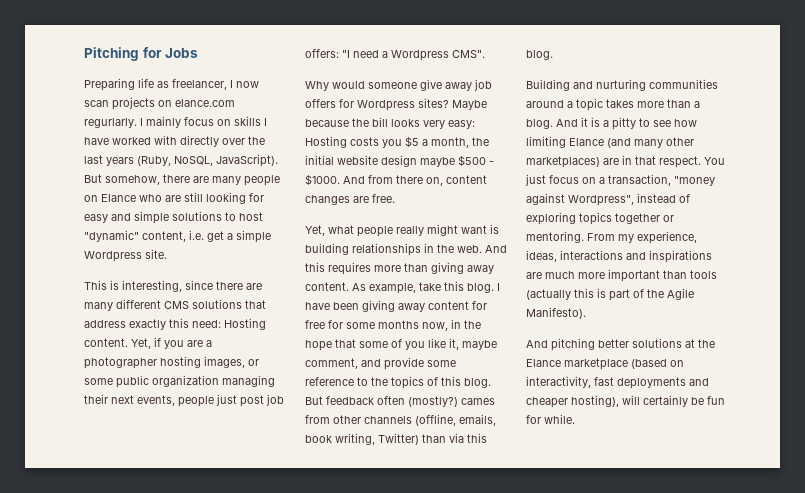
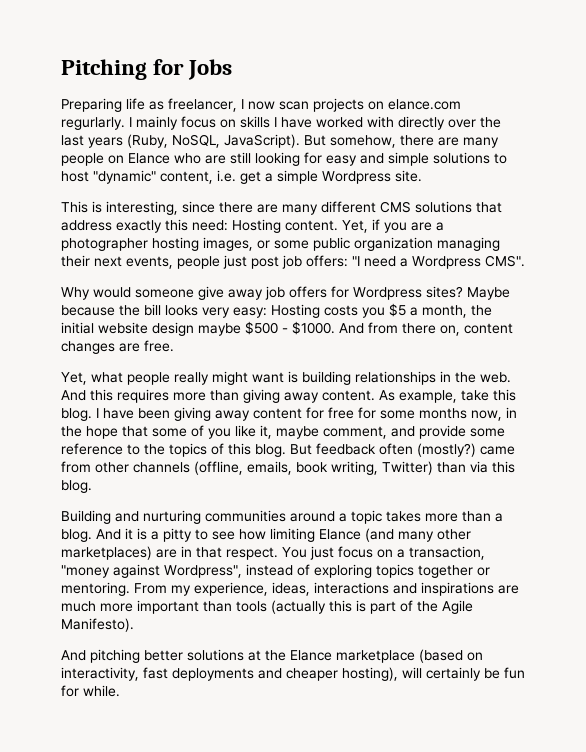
- But feedback often (mostly?) cames from other channels (offline, emails, book writing, Twitter) than via this blog.
+ But feedback often (mostly?) came from other channels (offline, emails, book writing, Twitter) than via this blog.

